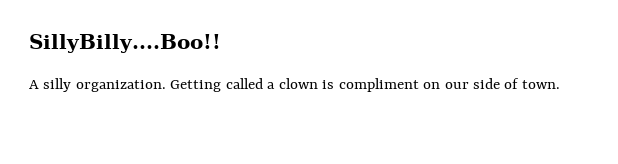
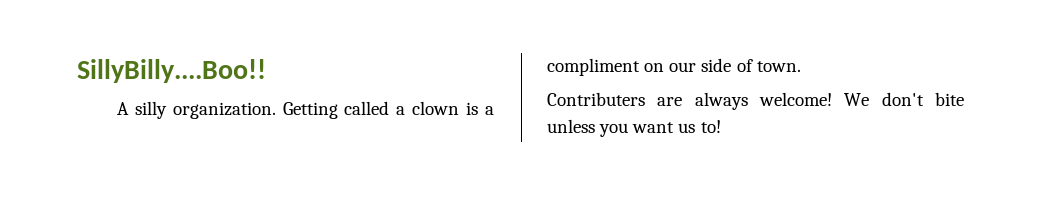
- Getting called a clown is compliment on our side of town.
+ Getting called a clown is a compliment on our side of town.
+ Contributers are always welcome! We don't bite unless you want us to!

